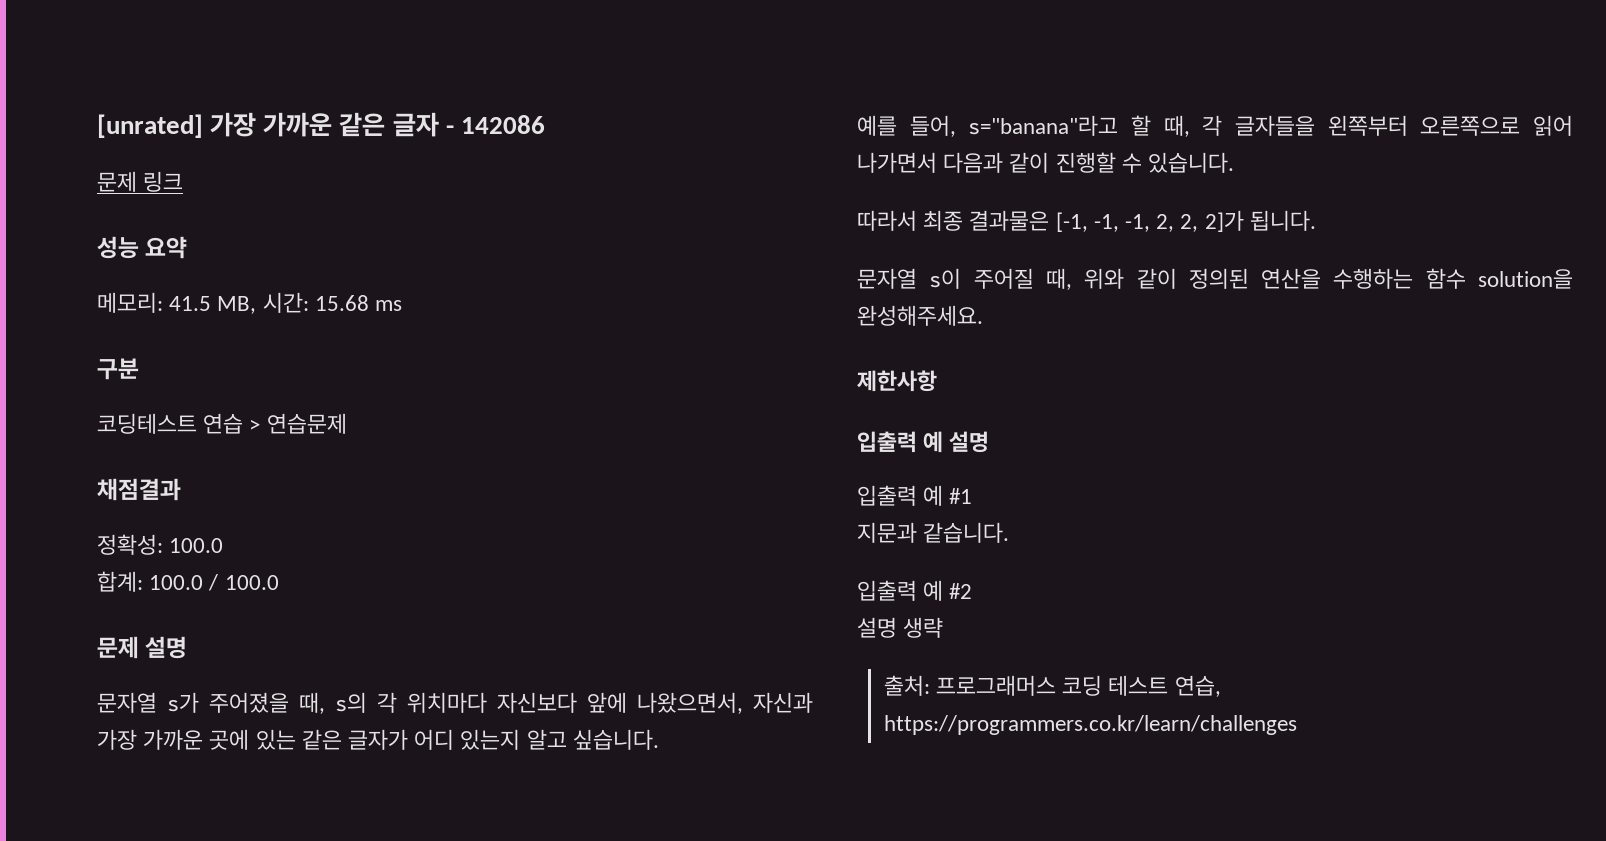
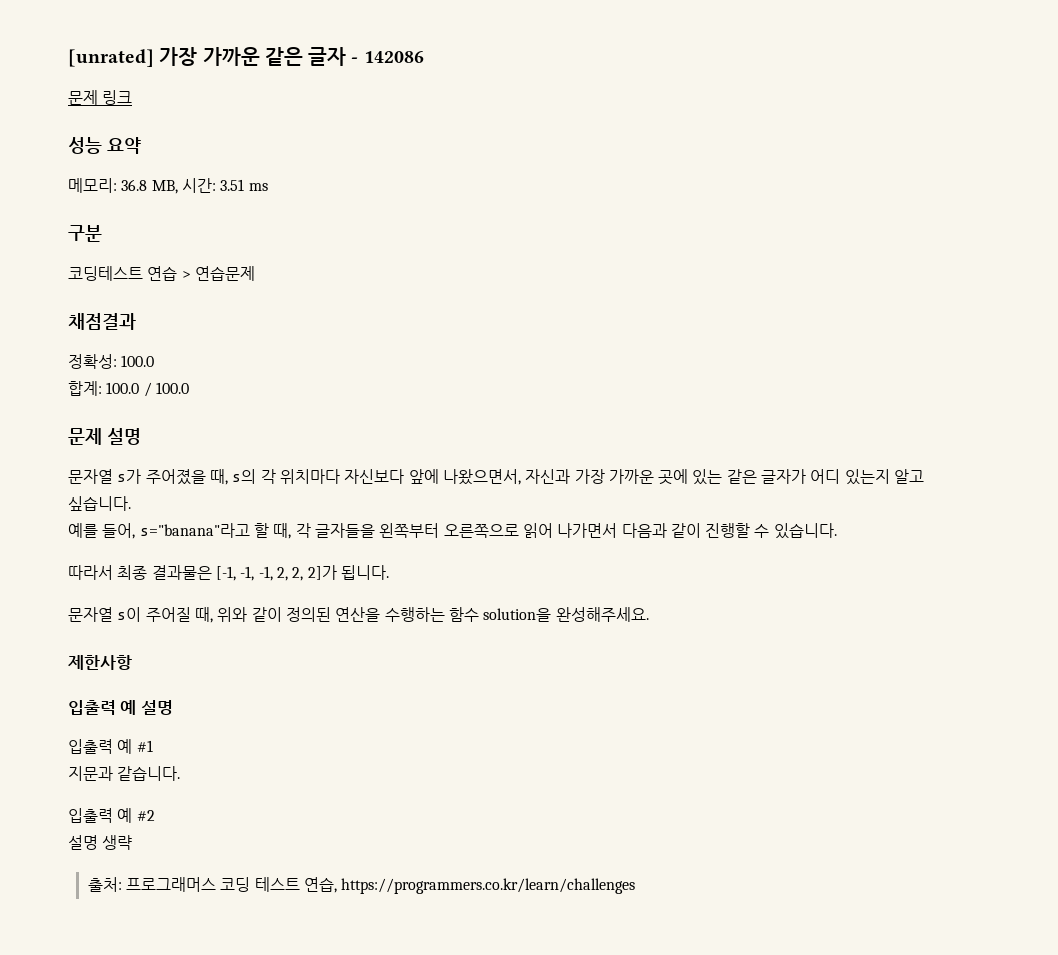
- 메모리: 41.5 MB, 시간: 15.68 ms
+ 메모리: 36.8 MB, 시간: 3.51 ms

